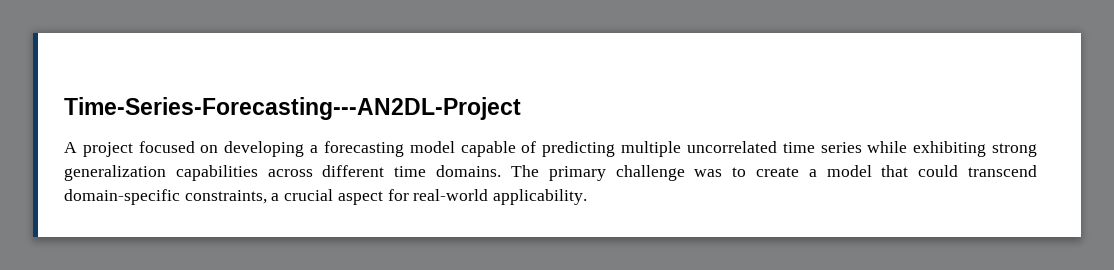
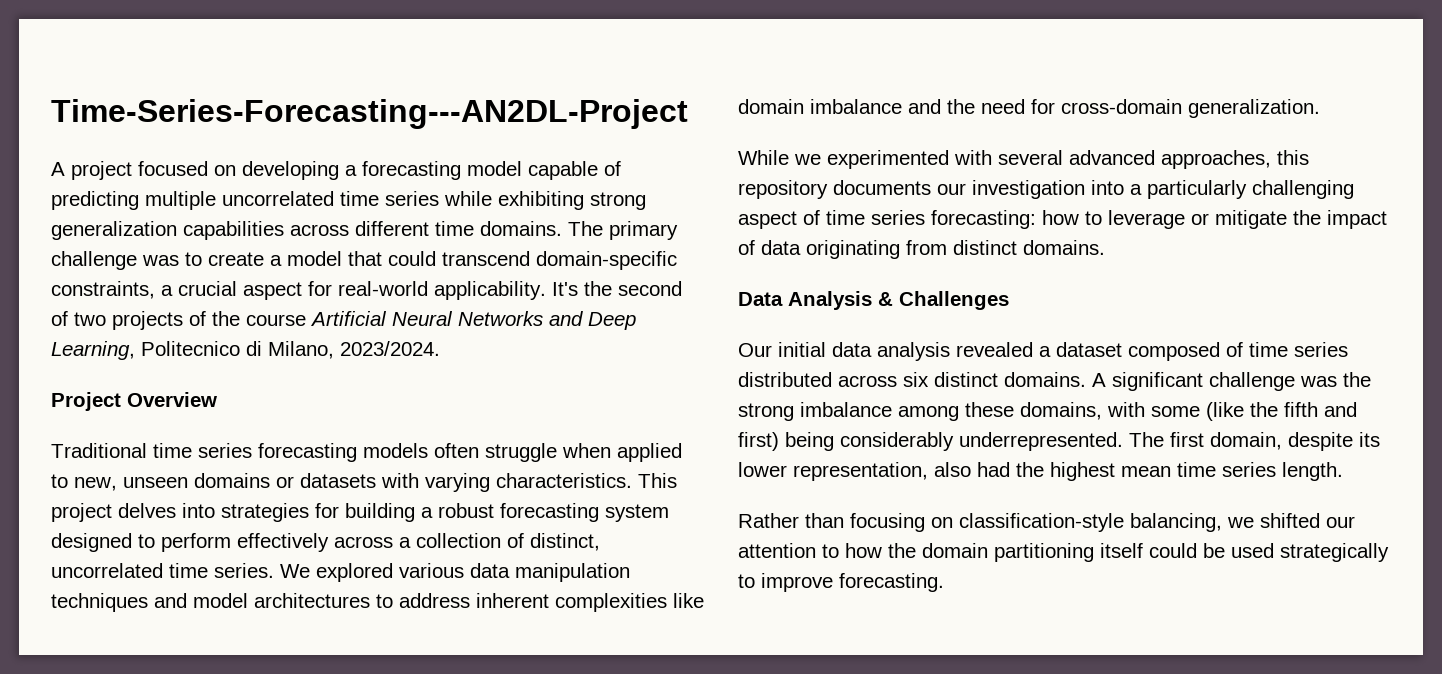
+ It's the second of two projects of the course Artificial Neural Networks and Deep Learning, Politecnico di Milano, 2023/2024.
+ Project Overview
+ Traditional time series forecasting models often struggle when applied to new, unseen domains or datasets with varying characteristics. This project delves into strategies for building a robust forecasting system designed to perform effectively across a collection of distinct, uncorrelated time series. We explored various data manipulation techniques and model architectures to address inherent complexities like domain imbalance and the need for cross-domain generalization.
+ While we experimented with several advanced approaches, this repository documents our investigation into a particularly challenging aspect of time series forecasting: how to leverage or mitigate the impact of data originating from distinct domains.
+ Data Analysis & Challenges
+ Our initial data analysis revealed a dataset composed of time series distributed across six distinct domains. A significant challenge was the strong imbalance among these domains, with some (like the fifth and first) being considerably underrepresented. The first domain, despite its lower representation, also had the highest mean time series length.
+ Rather than focusing on classification-style balancing, we shifted our attention to how the domain partitioning itself could be used strategically to improve forecasting.

